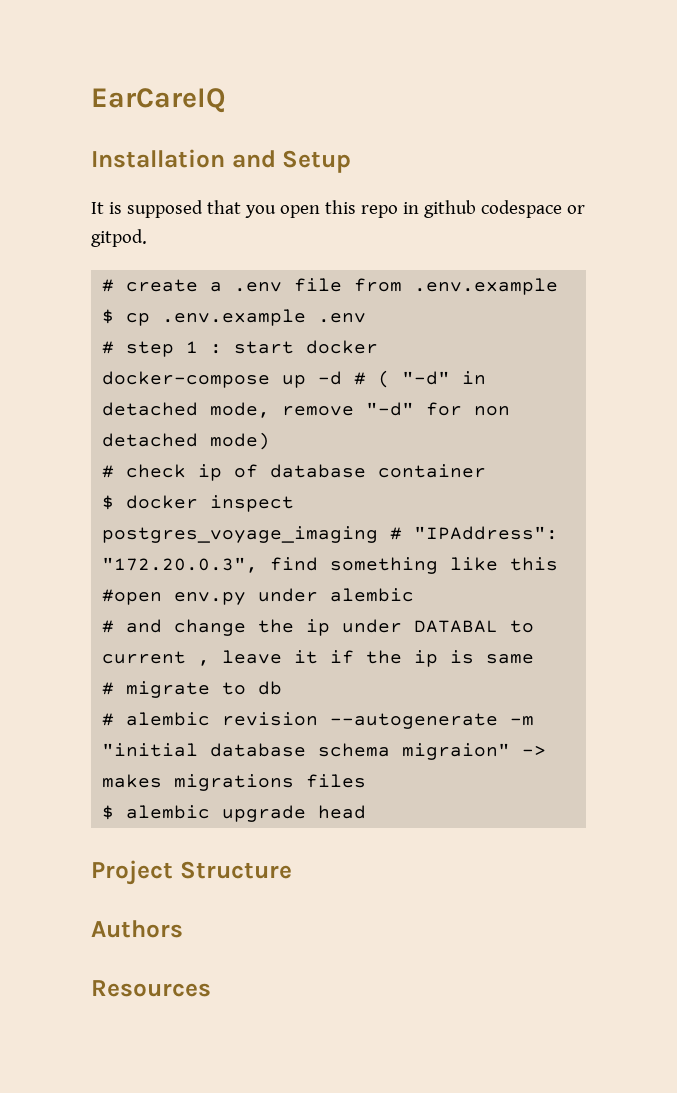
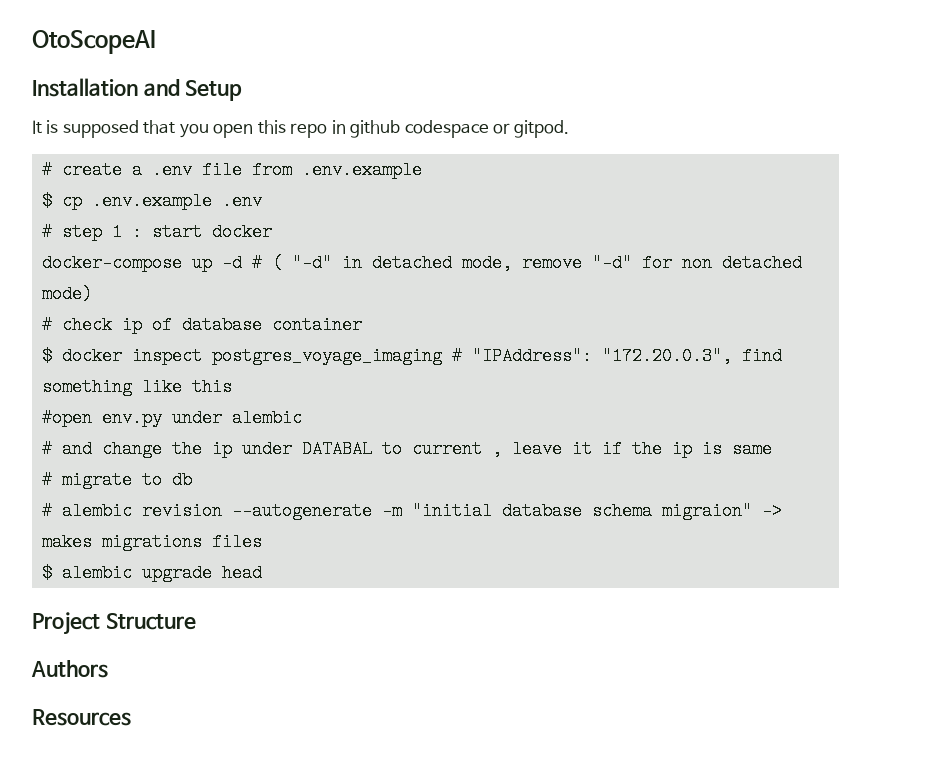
- EarCareIQ
+ OtoScopeAI

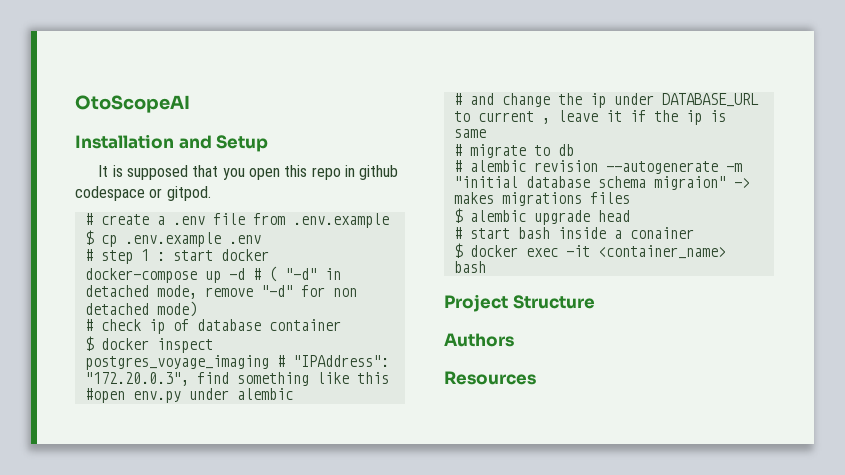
- # and change the ip under DATABAL to current , leave it if the ip is same
+ # and change the ip under DATABASE_URL to current , leave it if the ip is same
+ # start bash inside a conainer
+ $ docker exec -it <container_name> bash

